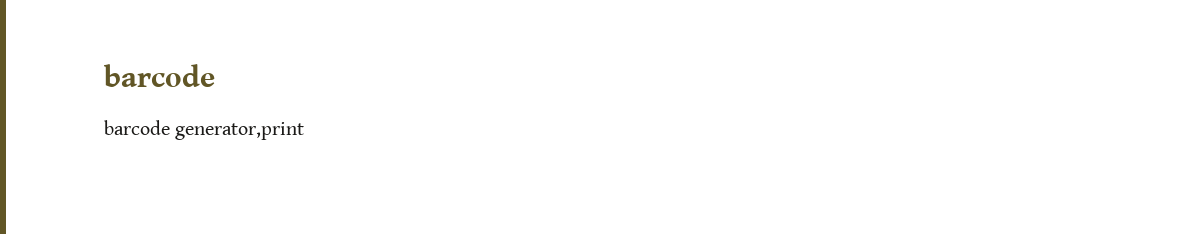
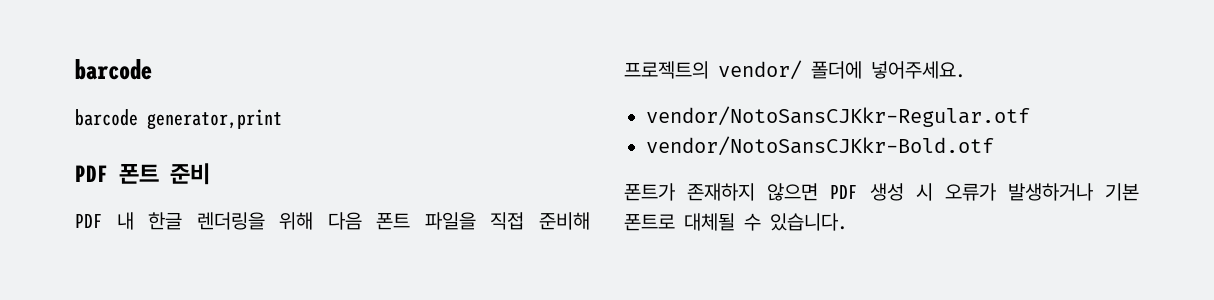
+ PDF 폰트 준비
+ PDF 내 한글 렌더링을 위해 다음 폰트 파일을 직접 준비해 프로젝트의 vendor/ 폴더에 넣어주세요.
+ vendor/NotoSansCJKkr-Regular.otf
+ vendor/NotoSansCJKkr-Bold.otf
+ 폰트가 존재하지 않으면 PDF 생성 시 오류가 발생하거나 기본 폰트로 대체될 수 있습니다.

